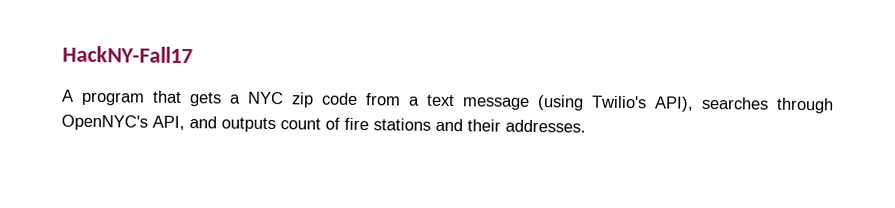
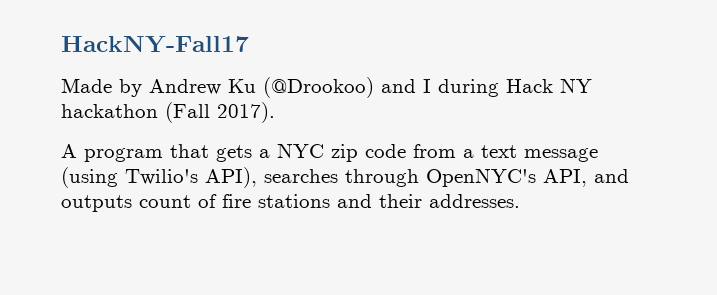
+ Made by Andrew Ku (@Drookoo) and I during Hack NY hackathon (Fall 2017).

